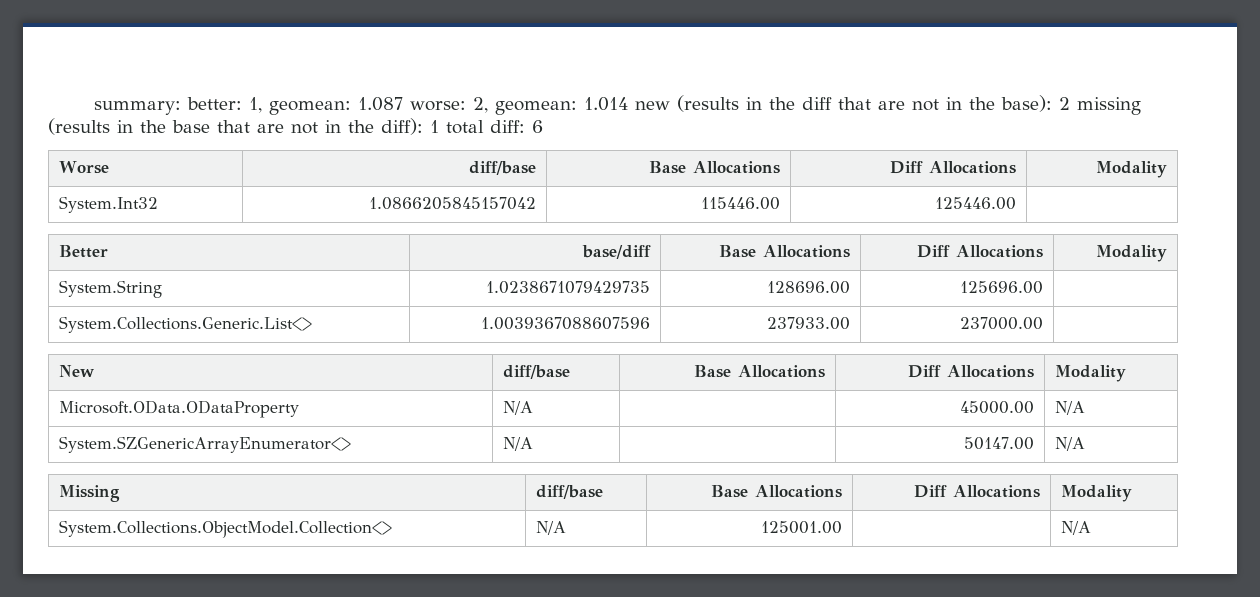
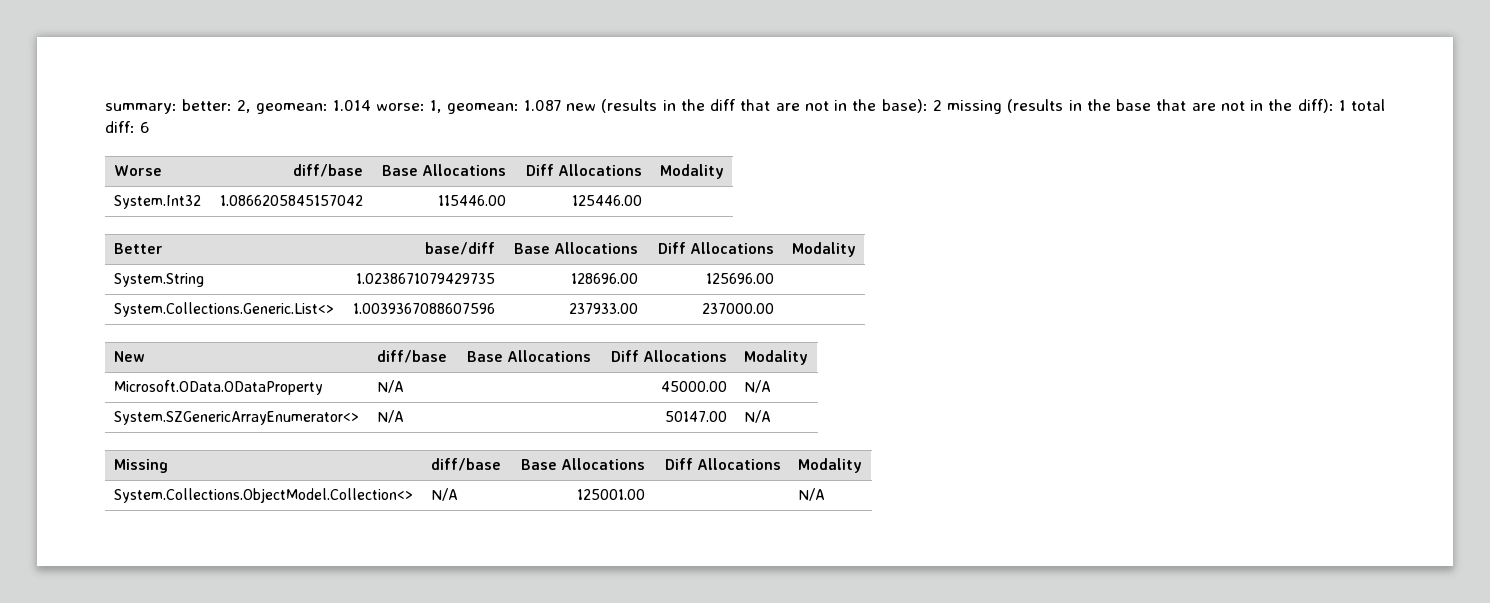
- summary: better: 1, geomean: 1.087 worse: 2, geomean: 1.014 new (results in the diff that are not in the base): 2 missing (results in the base that are not in the diff): 1 total diff: 6
+ summary: better: 2, geomean: 1.014 worse: 1, geomean: 1.087 new (results in the diff that are not in the base): 2 missing (results in the base that are not in the diff): 1 total diff: 6

